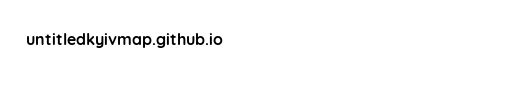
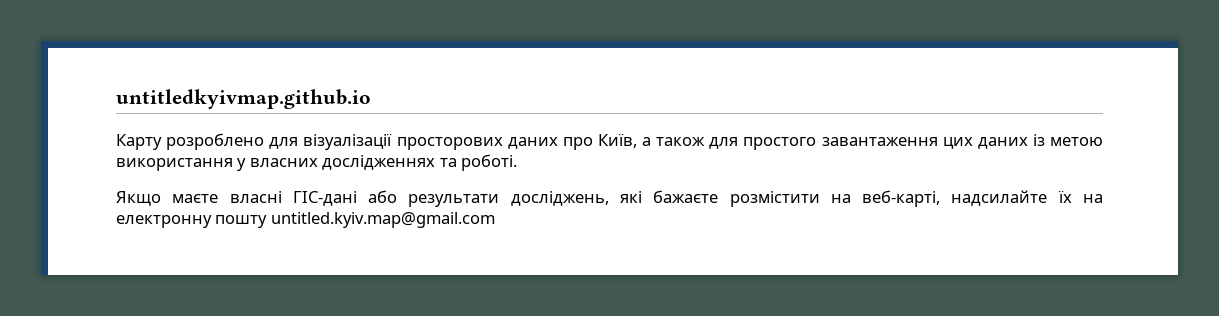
+ Карту розроблено для візуалізації просторових даних про Київ, а також для простого завантаження цих даних із метою використання у власних дослідженнях та роботі.
+ Якщо маєте власні ГІС-дані або результати досліджень, які бажаєте розмістити на веб-карті, надсилайте їх на електронну пошту untitled.kyiv.map@gmail.com

